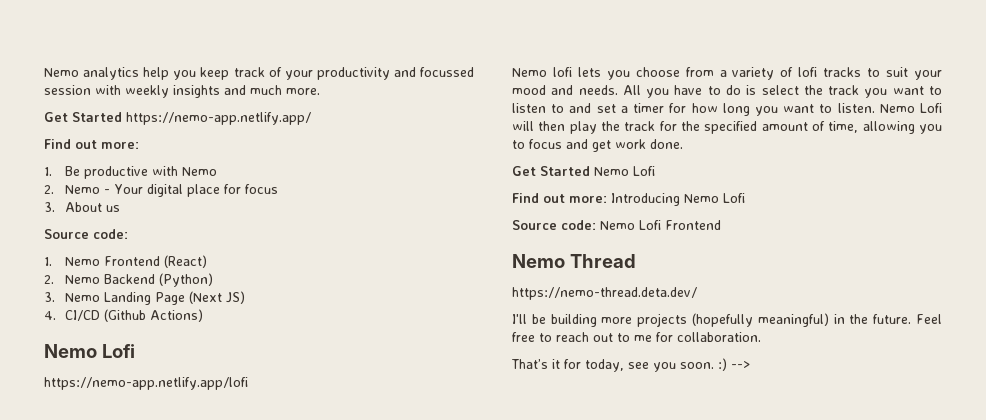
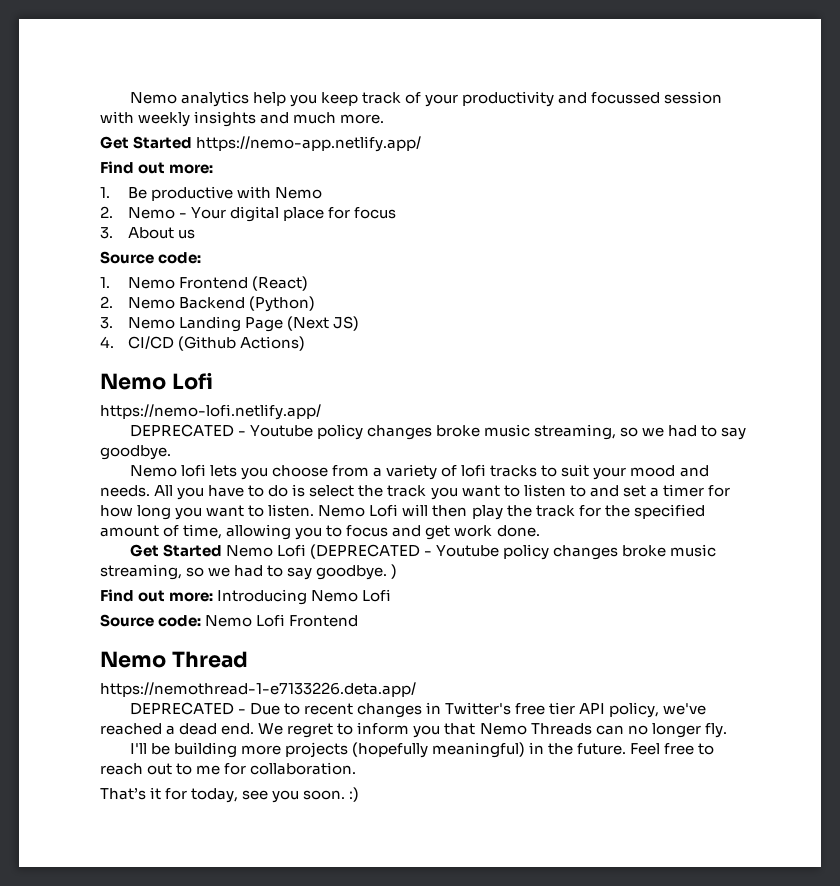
- https://nemo-app.netlify.app/lofi
+ https://nemo-lofi.netlify.app/
+ DEPRECATED - Youtube policy changes broke music streaming, so we had to say goodbye.
- Get Started Nemo Lofi
+ Get Started Nemo Lofi (DEPRECATED - Youtube policy changes broke music streaming, so we had to say goodbye. )
- https://nemo-thread.deta.dev/
+ https://nemothread-1-e7133226.deta.app/
+ DEPRECATED - Due to recent changes in Twitter's free tier API policy, we've reached a dead end. We regret to inform you that Nemo Threads can no longer fly.
- That’s it for today, see you soon. :) -->
+ That’s it for today, see you soon. :)

